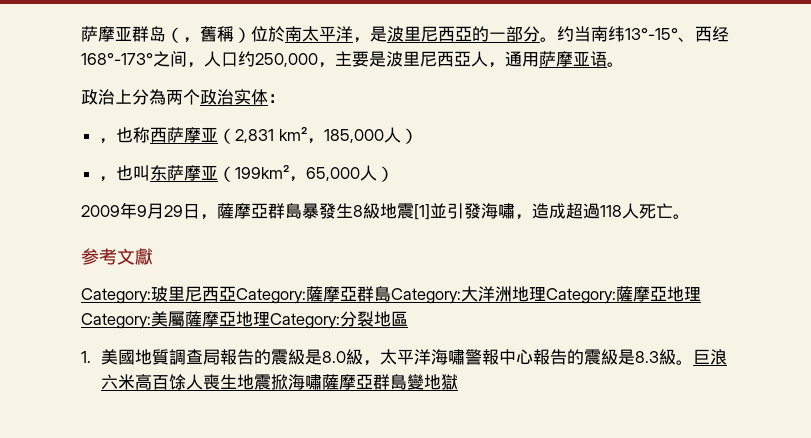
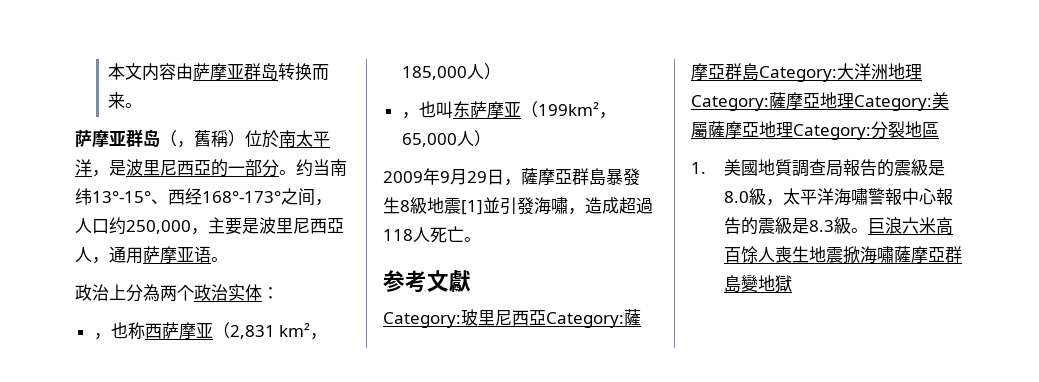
+ 本文内容由萨摩亚群岛转换而来。

